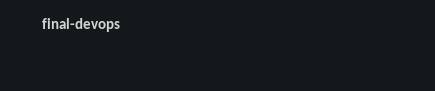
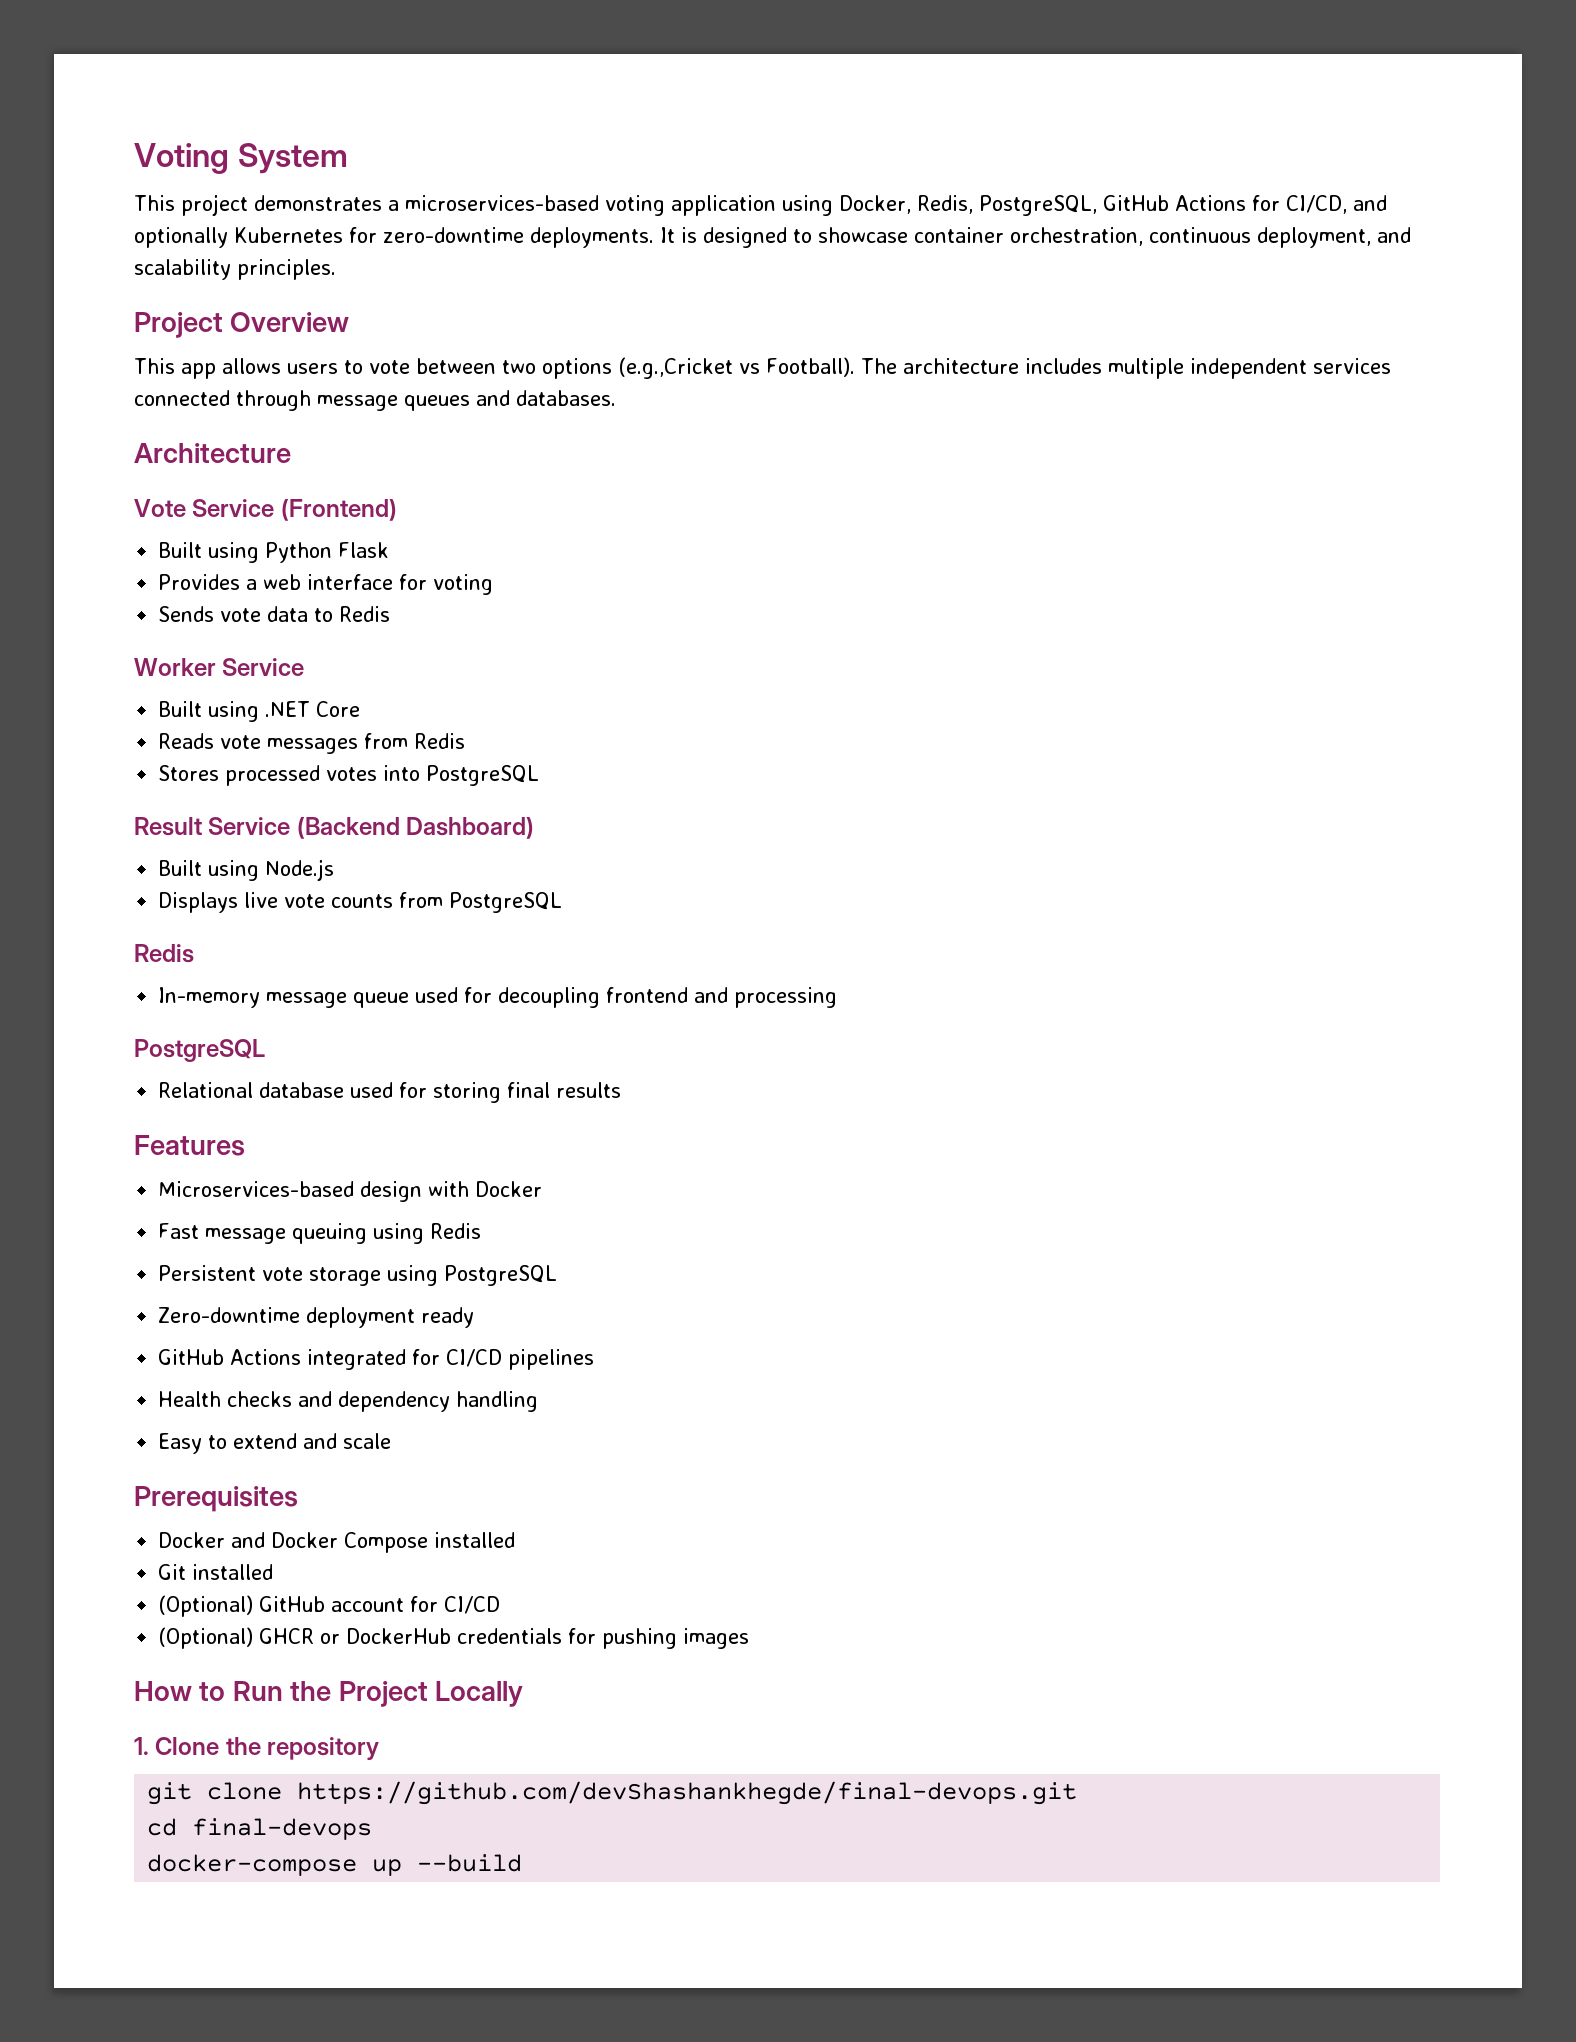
- final-devops
+ Voting System
+ This project demonstrates a microservices-based voting application using Docker, Redis, PostgreSQL, GitHub Actions for CI/CD, and optionally Kubernetes for zero-downtime deployments. It is designed to showcase container orchestration, continuous deployment, and scalability principles.
+ Project Overview
+ This app allows users to vote between two options (e.g.,Cricket vs Football). The architecture includes multiple independent services connected through message queues and databases.
+ Architecture
+ Vote Service (Frontend)
+ Built using Python Flask
+ Provides a web interface for voting
+ Sends vote data to Redis
+ Worker Service
+ Built using .NET Core
+ Reads vote messages from Redis
+ Stores processed votes into PostgreSQL
+ Result Service (Backend Dashboard)
+ Built using Node.js
+ Displays live vote counts from PostgreSQL
+ Redis
+ In-memory message queue used for decoupling frontend and processing
+ PostgreSQL
+ Relational database used for storing final results
+ Features
+ Microservices-based design with Docker
+ Fast message queuing using Redis
+ Persistent vote storage using PostgreSQL
+ Zero-downtime deployment ready
+ GitHub Actions integrated for CI/CD pipelines
+ Health checks and dependency handling
+ Easy to extend and scale
+ Prerequisites
+ Docker and Docker Compose installed
+ Git installed
+ (Optional) GitHub account for CI/CD
+ (Optional) GHCR or DockerHub credentials for pushing images
+ How to Run the Project Locally
+ 1. Clone the repository
+ git clone https://github.com/devShashankhegde/final-devops.git
+ cd final-devops
+ docker-compose up --build

